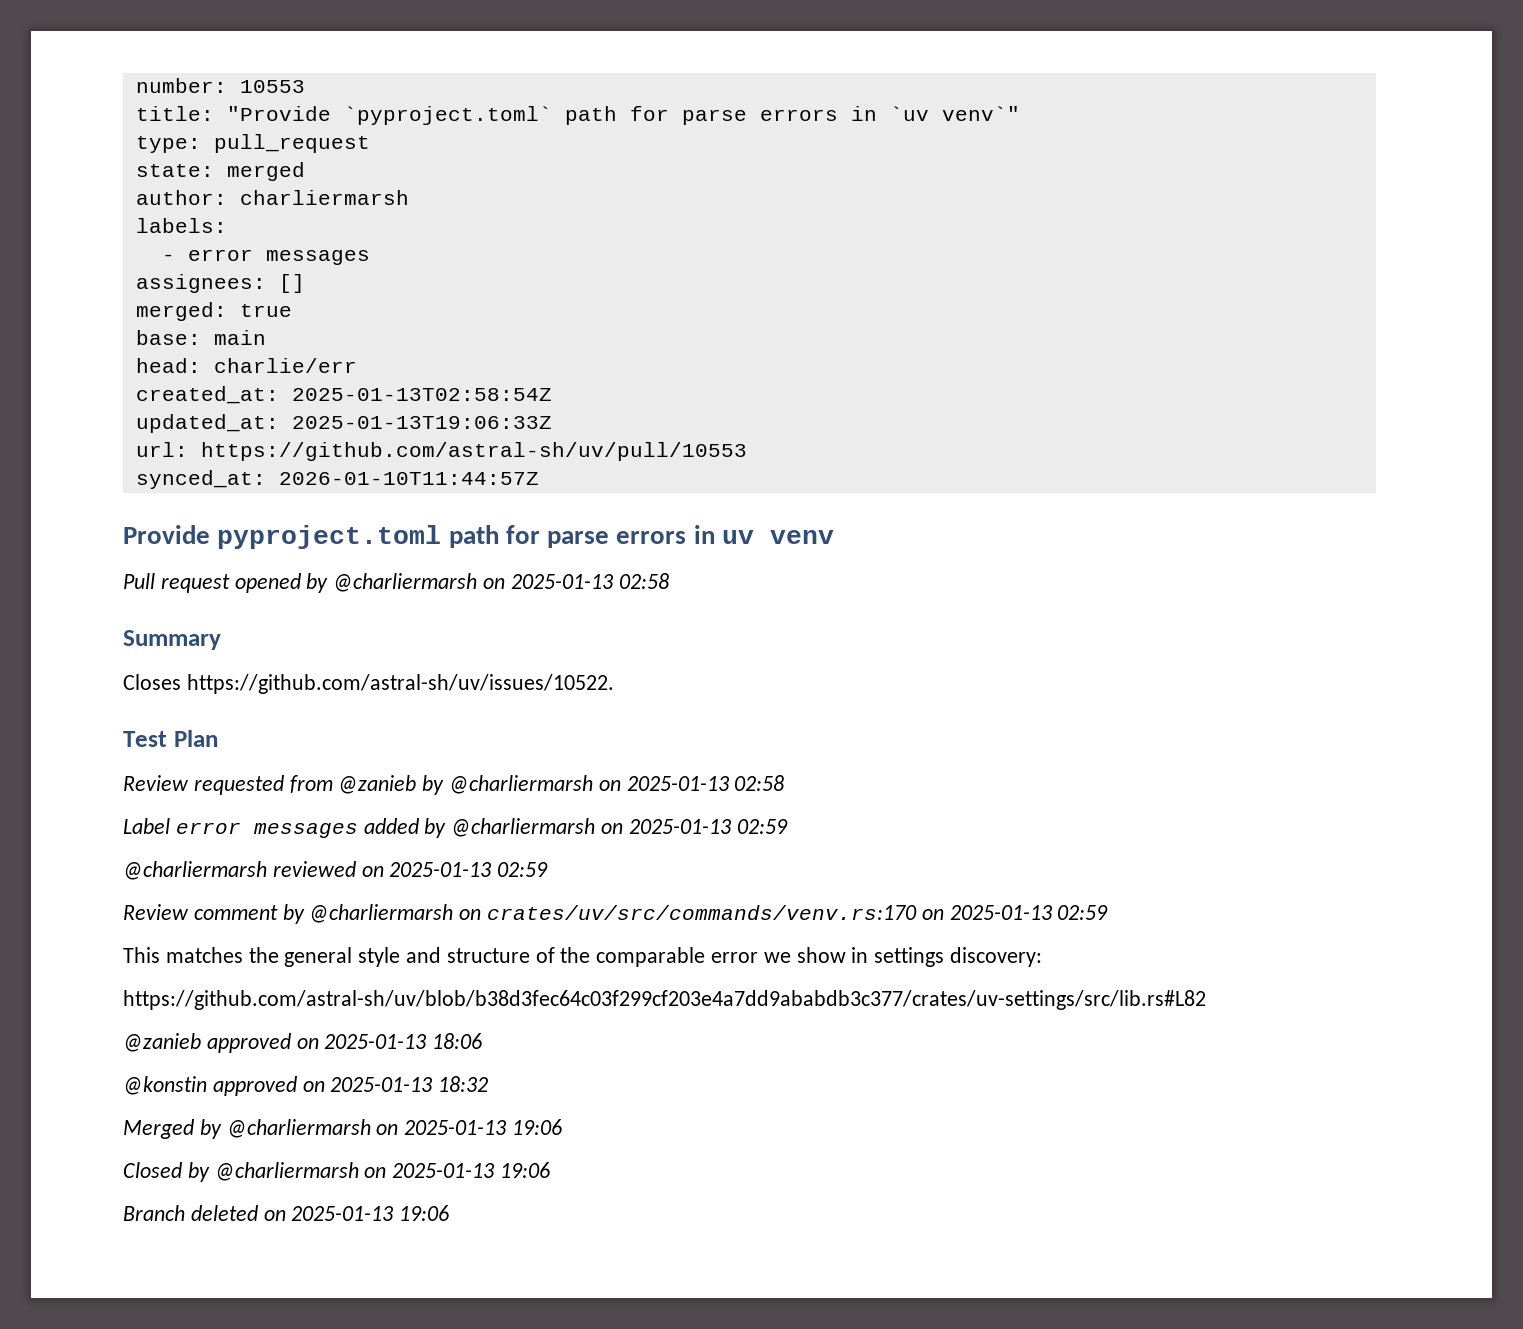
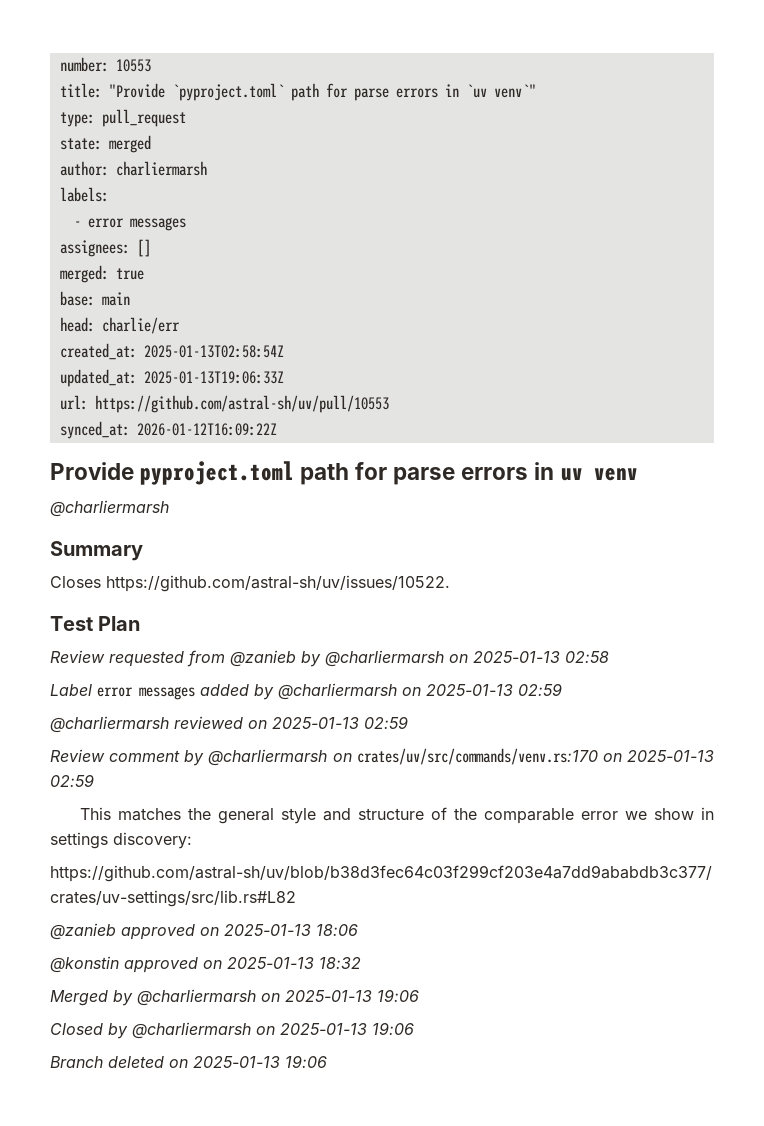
- synced_at: 2026-01-10T11:44:57Z
+ synced_at: 2026-01-12T16:09:22Z
  Provide pyproject.toml path for parse errors in uv venv
- Pull request opened by @charliermarsh on 2025-01-13 02:58
+ @charliermarsh

